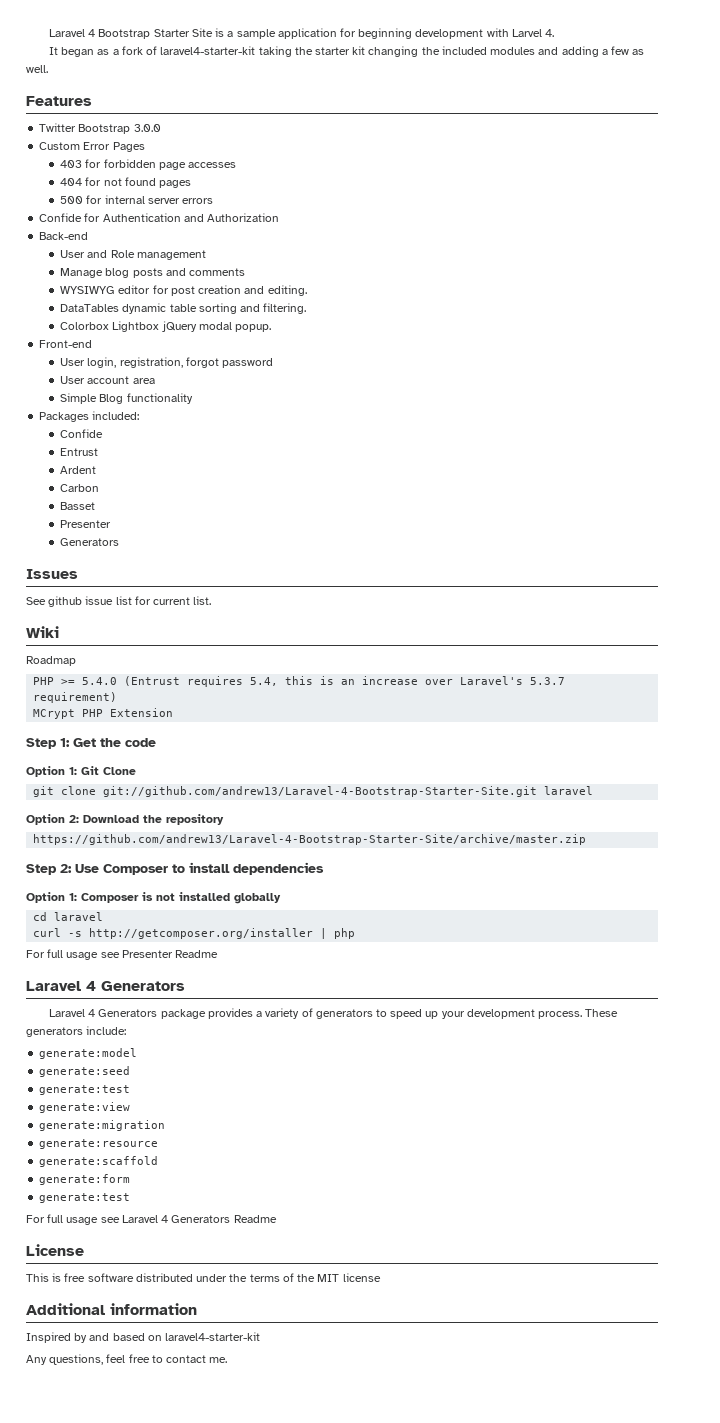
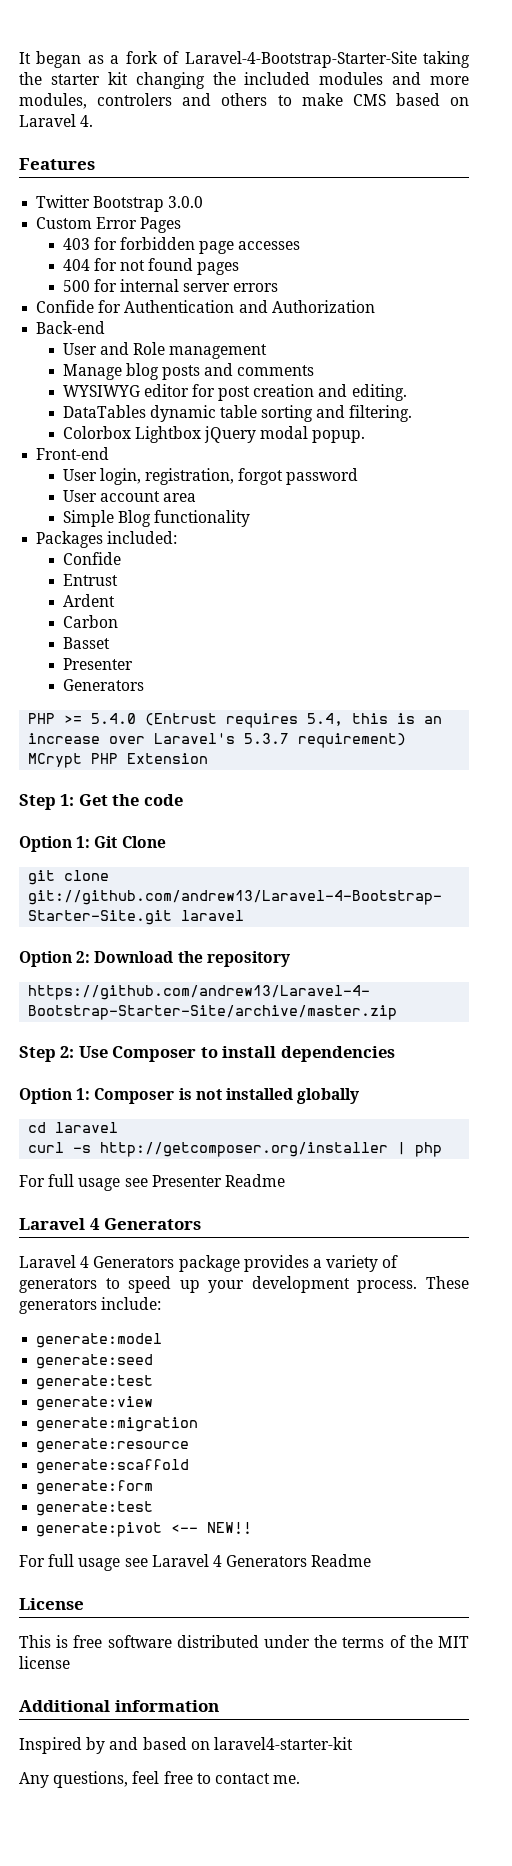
- Laravel 4 Bootstrap Starter Site is a sample application for beginning development with Larvel 4.
- It began as a fork of laravel4-starter-kit taking the starter kit changing the included modules and adding a few as well.
+ It began as a fork of Laravel-4-Bootstrap-Starter-Site taking the starter kit changing the included modules and more modules, controlers and others to make CMS based on Laravel 4.
- Issues
- See github issue list for current list.
- Wiki
- Roadmap
+ generate:pivot <-- NEW!!

